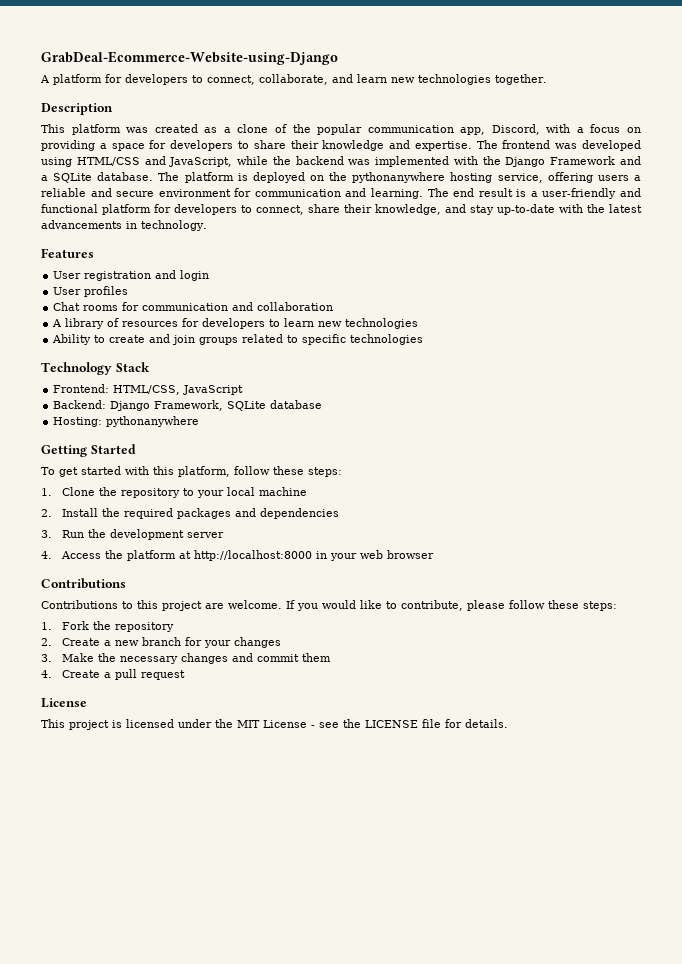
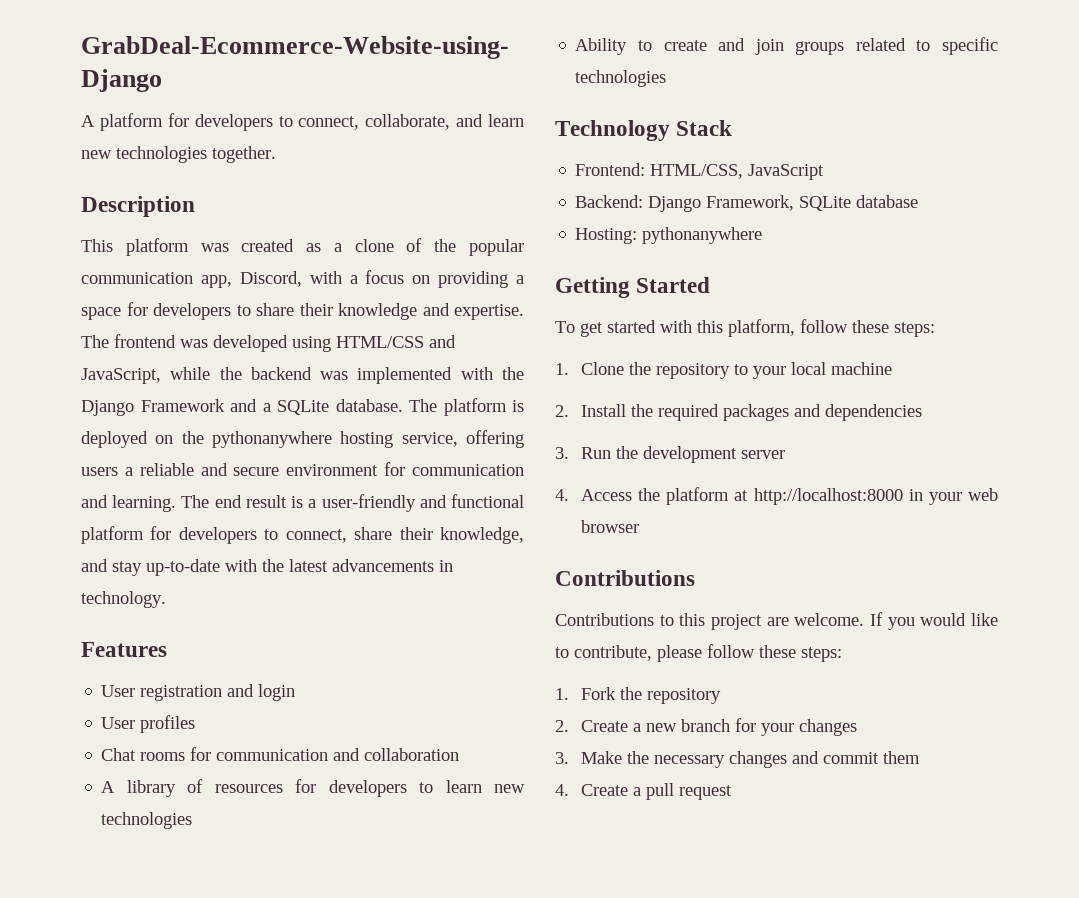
  4. Create a pull request
- License
- This project is licensed under the MIT License - see the LICENSE file for details.

